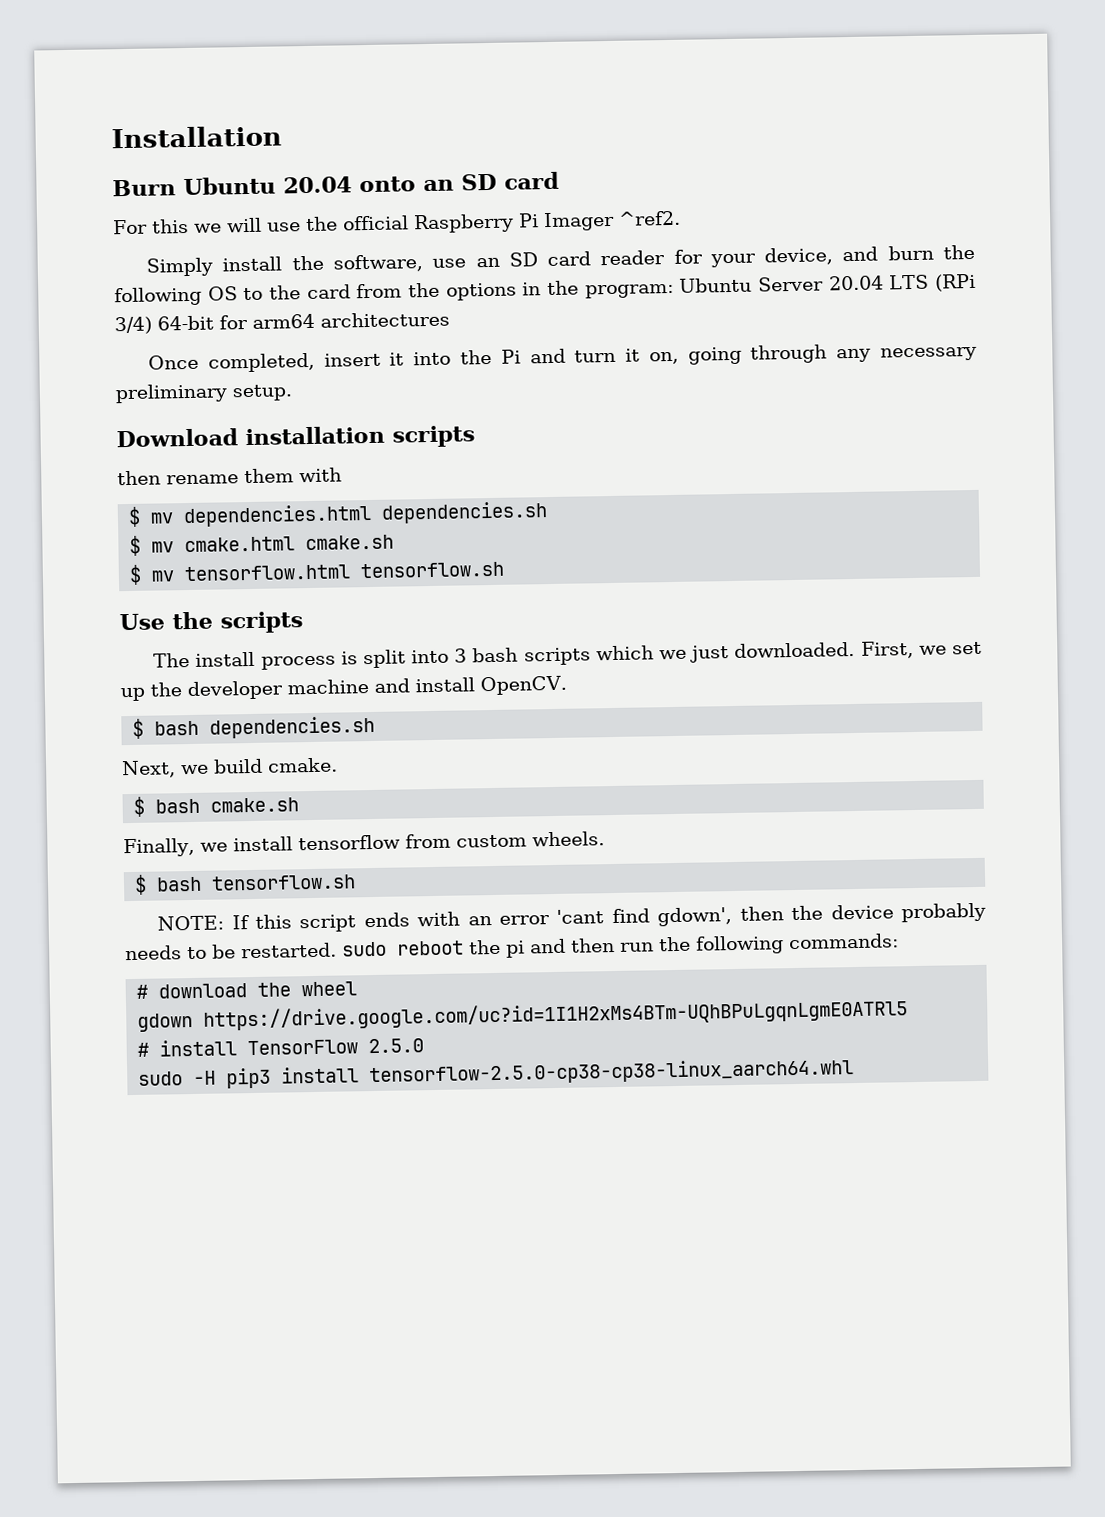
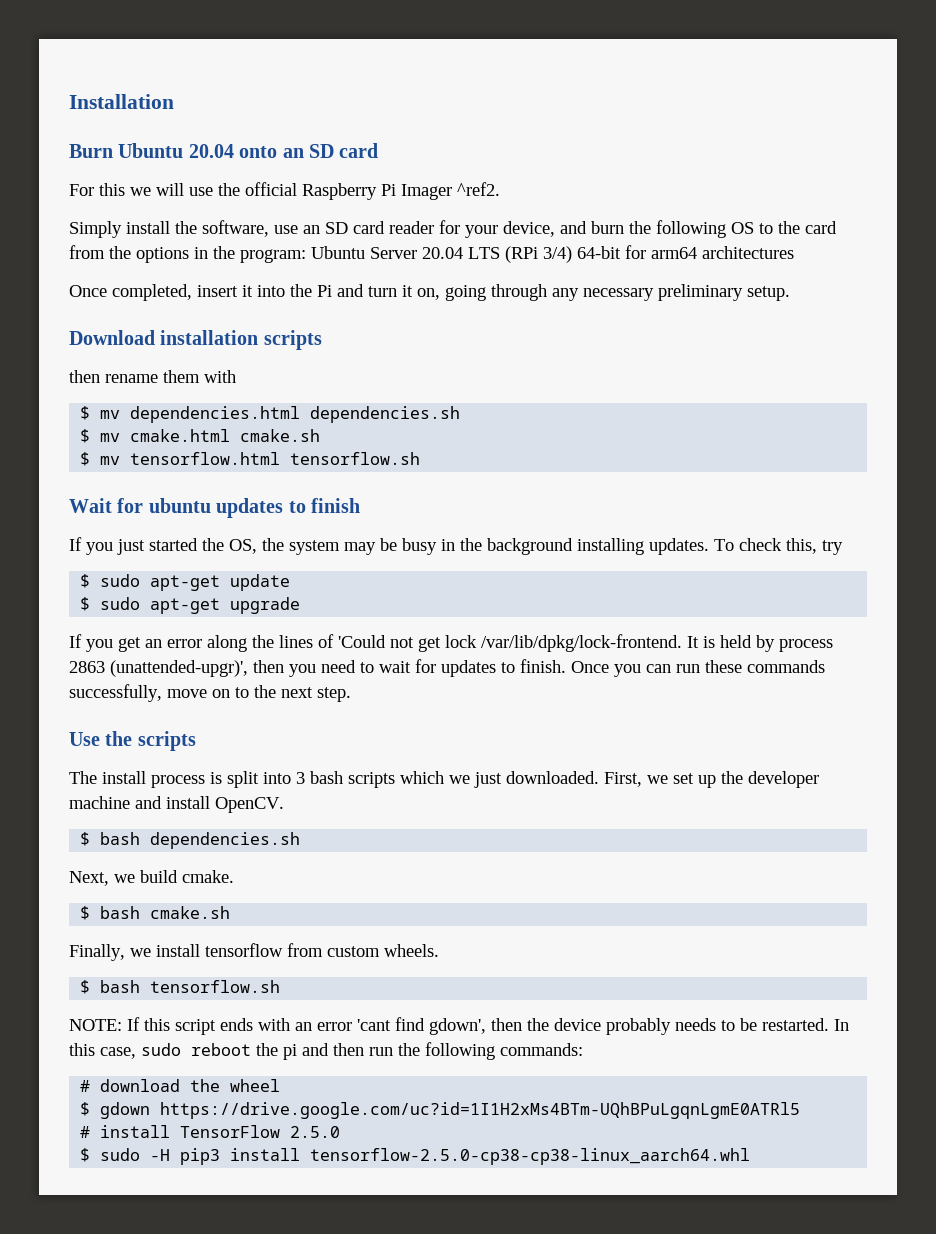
+ Wait for ubuntu updates to finish
+ If you just started the OS, the system may be busy in the background installing updates. To check this, try
+ $ sudo apt-get update
+ $ sudo apt-get upgrade
+ If you get an error along the lines of 'Could not get lock /var/lib/dpkg/lock-frontend. It is held by process 2863 (unattended-upgr)', then you need to wait for updates to finish. Once you can run these commands successfully, move on to the next step.
- NOTE: If this script ends with an error 'cant find gdown', then the device probably needs to be restarted. sudo reboot the pi and then run the following commands:
+ NOTE: If this script ends with an error 'cant find gdown', then the device probably needs to be restarted. In this case, sudo reboot the pi and then run the following commands:
- gdown https://drive.google.com/uc?id=1I1H2xMs4BTm-UQhBPuLgqnLgmE0ATRl5
+ $ gdown https://drive.google.com/uc?id=1I1H2xMs4BTm-UQhBPuLgqnLgmE0ATRl5
- sudo -H pip3 install tensorflow-2.5.0-cp38-cp38-linux_aarch64.whl
+ $ sudo -H pip3 install tensorflow-2.5.0-cp38-cp38-linux_aarch64.whl

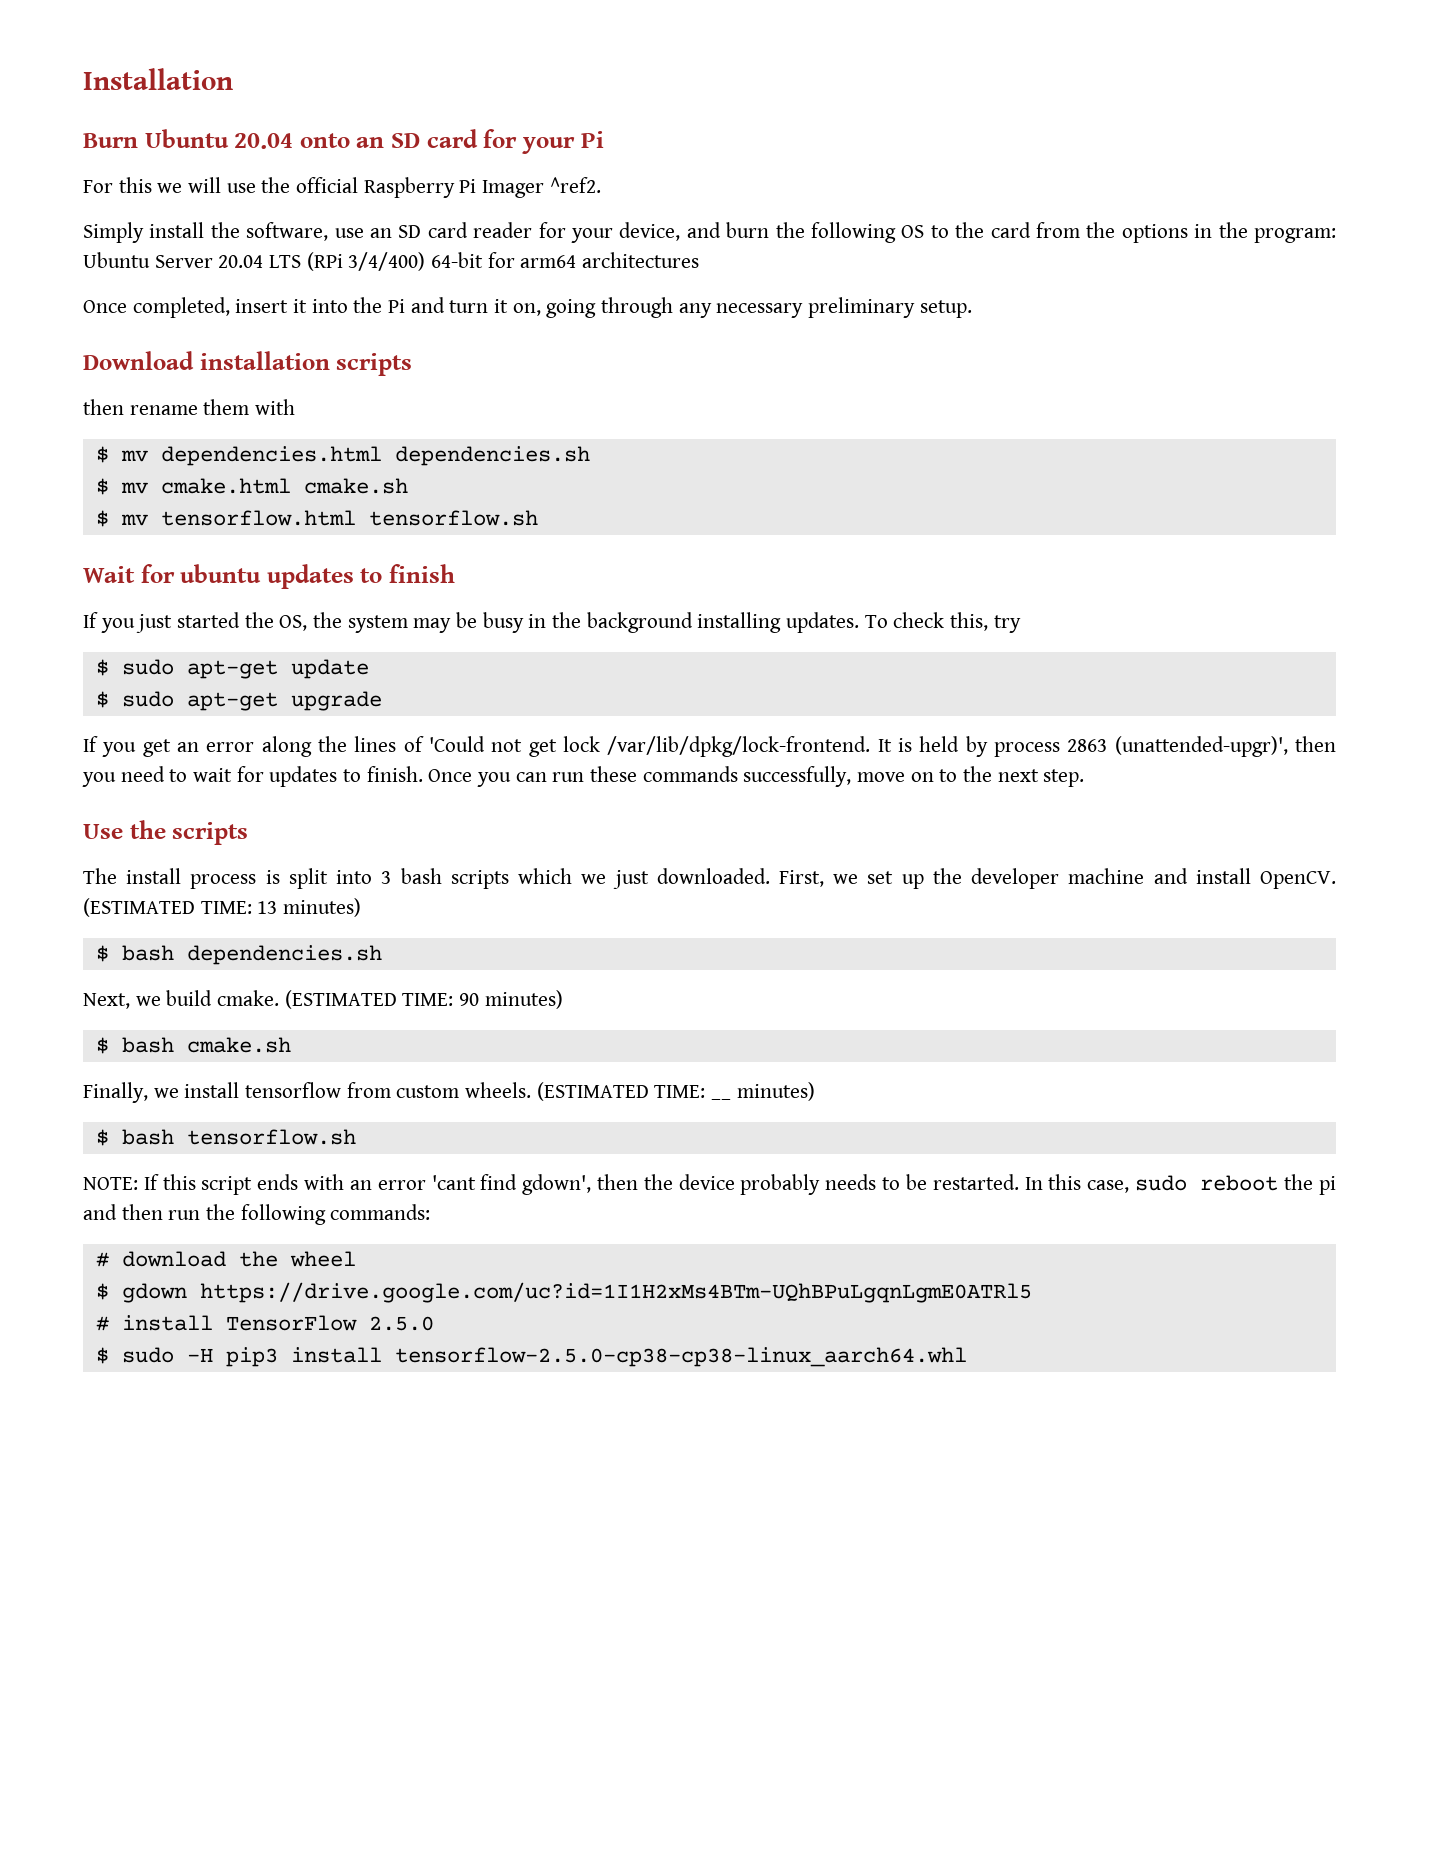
- Burn Ubuntu 20.04 onto an SD card
+ Burn Ubuntu 20.04 onto an SD card for your Pi
- Simply install the software, use an SD card reader for your device, and burn the following OS to the card from the options in the program: Ubuntu Server 20.04 LTS (RPi 3/4) 64-bit for arm64 architectures
+ Simply install the software, use an SD card reader for your device, and burn the following OS to the card from the options in the program: Ubuntu Server 20.04 LTS (RPi 3/4/400) 64-bit for arm64 architectures
+ (ESTIMATED TIME: 13 minutes)
+ (ESTIMATED TIME: 90 minutes)
+ (ESTIMATED TIME: __ minutes)

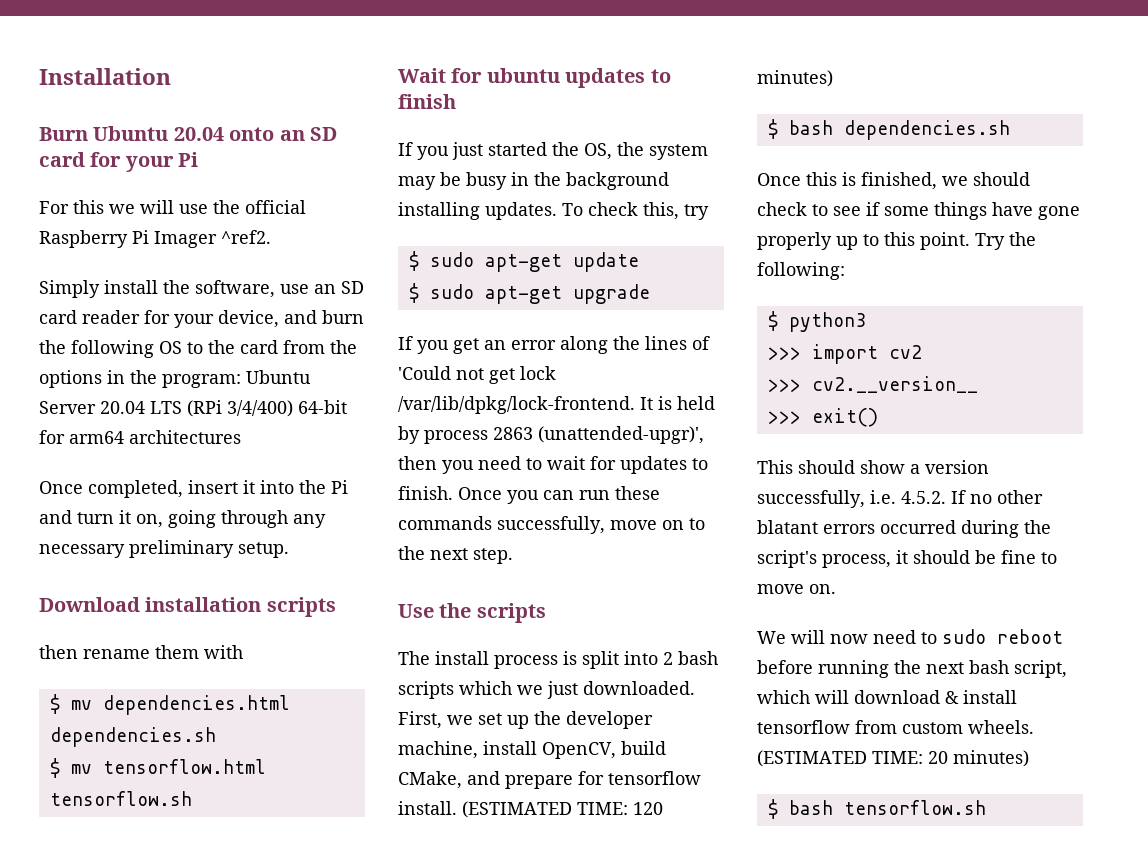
- $ mv cmake.html cmake.sh
- The install process is split into 3 bash scripts which we just downloaded.
+ The install process is split into 2 bash scripts which we just downloaded.
- First, we set up the developer machine and install OpenCV. (ESTIMATED TIME: 13 minutes)
+ First, we set up the developer machine, install OpenCV, build CMake, and prepare for tensorflow install. (ESTIMATED TIME: 120 minutes)
- Next, we build cmake. (ESTIMATED TIME: 90 minutes)
- $ bash cmake.sh
- Finally, we install tensorflow from custom wheels.
+ Once this is finished, we should check to see if some things have gone properly up to this point. Try the following:
+ $ python3
+ >>> import cv2
+ >>> cv2.__version__
+ >>> exit()
+ This should show a version successfully, i.e. 4.5.2. If no other blatant errors occurred during the script's process, it should be fine to move on.
+ We will now need to sudo reboot before running the next bash script, which will download & install tensorflow from custom wheels.
- (ESTIMATED TIME: __ minutes)
+ (ESTIMATED TIME: 20 minutes)
- NOTE: If this script ends with an error 'cant find gdown', then the device probably needs to be restarted. In this case, sudo reboot the pi and then run the following commands:
- # download the wheel
- $ gdown https://drive.google.com/uc?id=1I1H2xMs4BTm-UQhBPuLgqnLgmE0ATRl5
- # install TensorFlow 2.5.0
- $ sudo -H pip3 install tensorflow-2.5.0-cp38-cp38-linux_aarch64.whl

